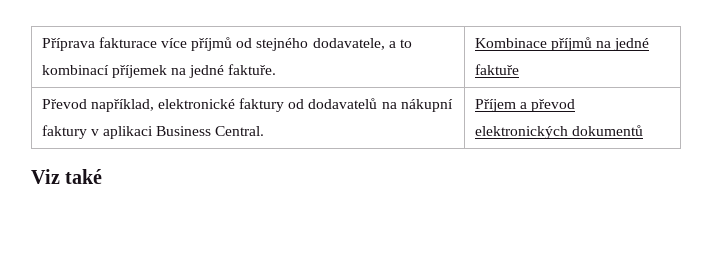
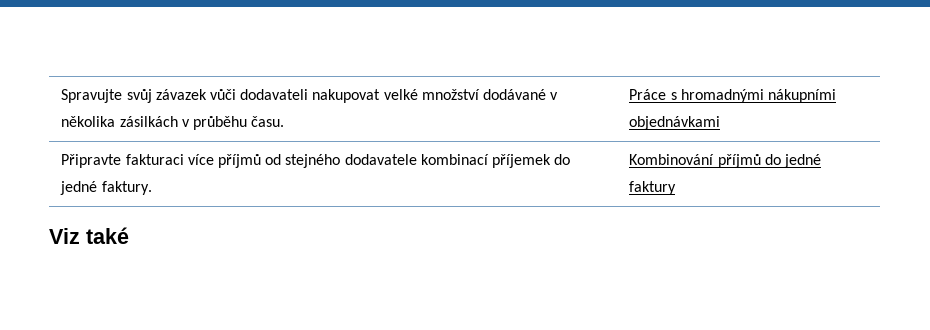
- Příprava fakturace více příjmů od stejného dodavatele, a to kombinací příjemek na jedné faktuře. | Kombinace příjmů na jedné faktuře
- Převod například, elektronické faktury od dodavatelů na nákupní faktury v aplikaci Business Central. | Příjem a převod elektronických dokumentů
+ Spravujte svůj závazek vůči dodavateli nakupovat velké množství dodávané v několika zásilkách v průběhu času. | Práce s hromadnými nákupními objednávkami
+ Připravte fakturaci více příjmů od stejného dodavatele kombinací příjemek do jedné faktury. | Kombinování příjmů do jedné faktury

